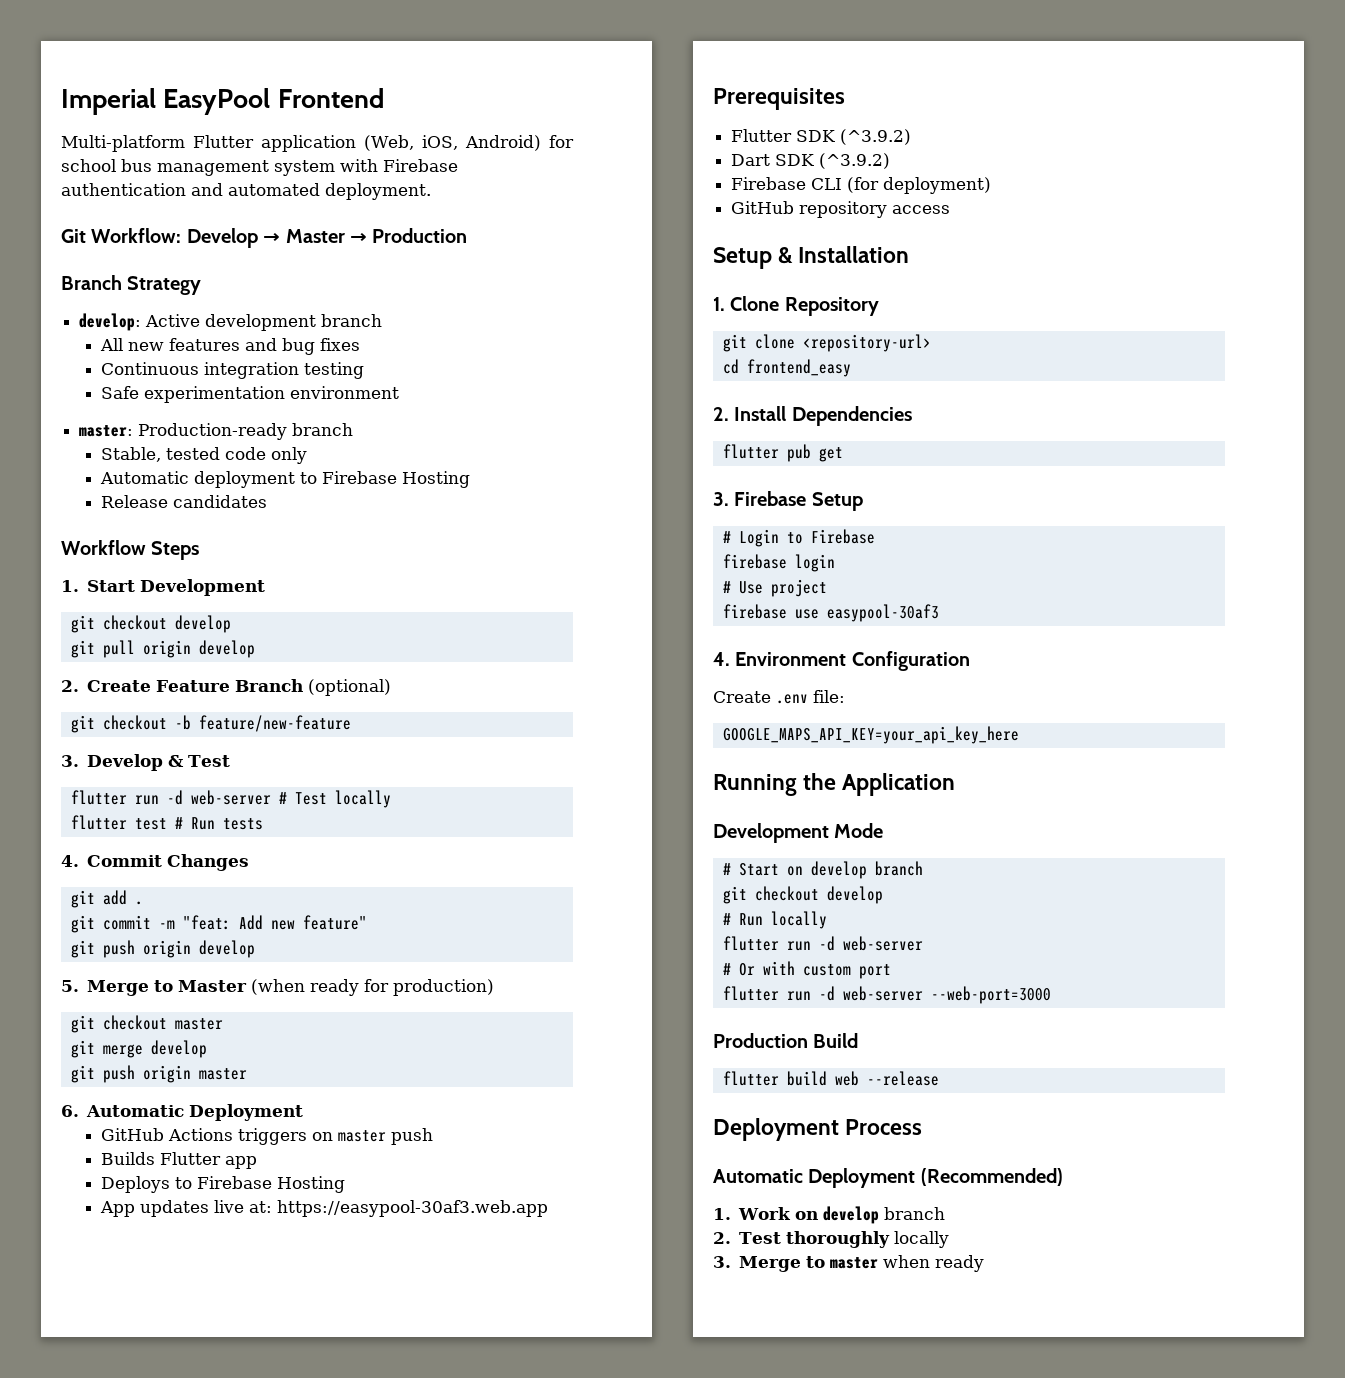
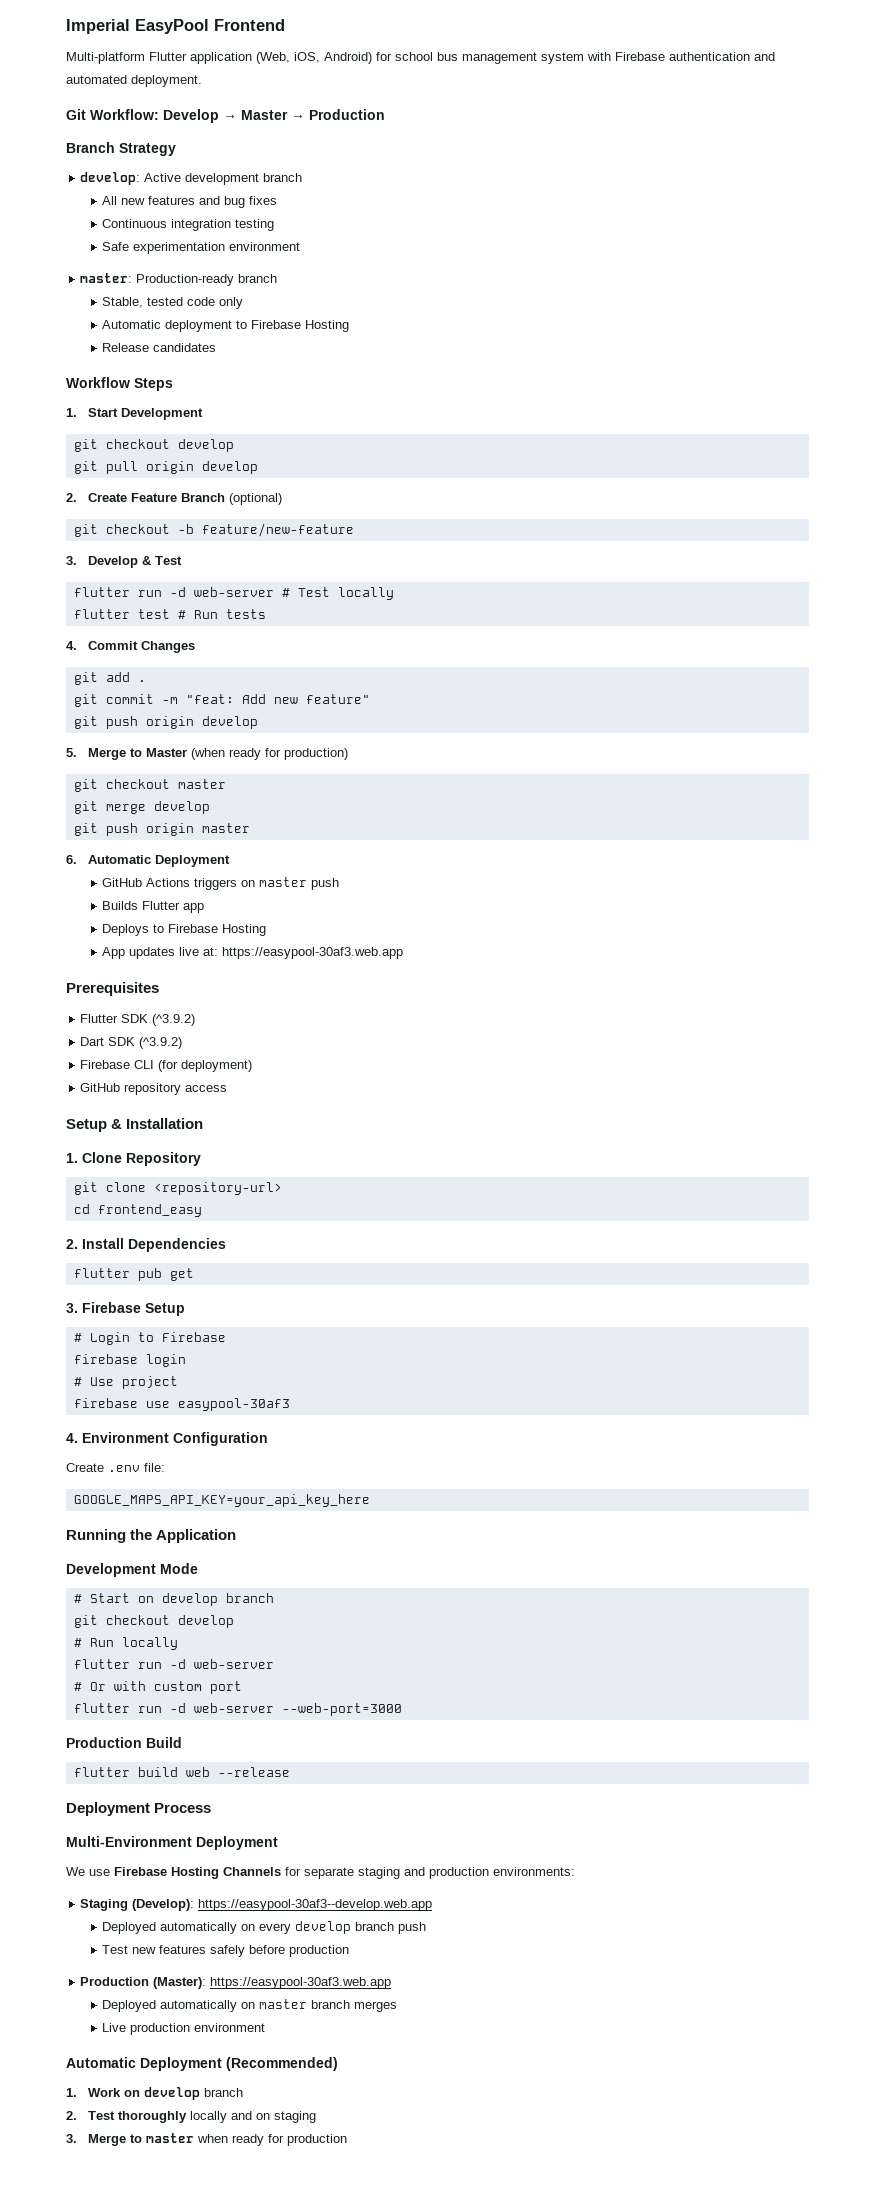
+ Multi-Environment Deployment
+ We use Firebase Hosting Channels for separate staging and production environments:
+ Staging (Develop): https://easypool-30af3--develop.web.app
+ Deployed automatically on every develop branch push
+ Test new features safely before production
+ Production (Master): https://easypool-30af3.web.app
+ Deployed automatically on master branch merges
+ Live production environment
- 2. Test thoroughly locally
+ 2. Test thoroughly locally and on staging
- 3. Merge to master when ready
+ 3. Merge to master when ready for production

